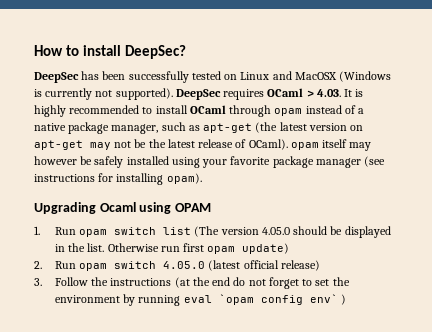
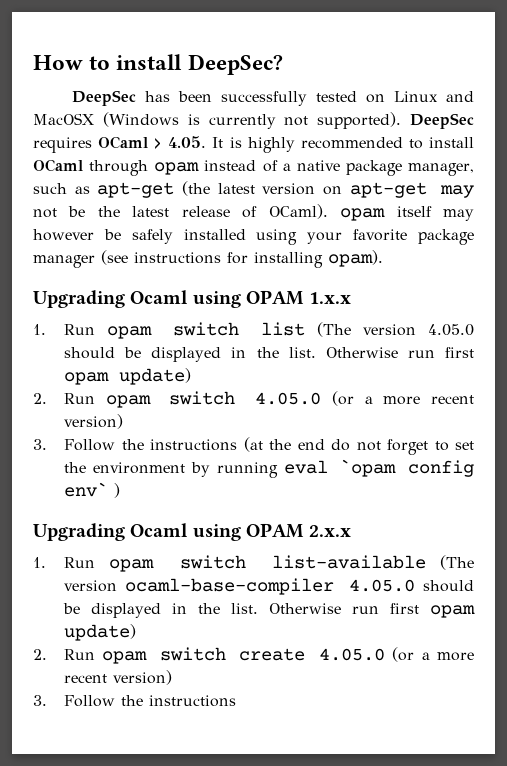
- DeepSec requires OCaml > 4.03. It is highly recommended to install OCaml through opam instead of a native package manager, such as apt-get (the latest version on apt-get may not be the latest release of OCaml). opam itself may however be safely installed using your favorite package manager (see instructions for installing opam).
+ DeepSec requires OCaml > 4.05. It is highly recommended to install OCaml through opam instead of a native package manager, such as apt-get (the latest version on apt-get may not be the latest release of OCaml). opam itself may however be safely installed using your favorite package manager (see instructions for installing opam).
- Upgrading Ocaml using OPAM
+ Upgrading Ocaml using OPAM 1.x.x
- 2. Run opam switch 4.05.0 (latest official release)
+ 2. Run opam switch 4.05.0 (or a more recent version)
+ Upgrading Ocaml using OPAM 2.x.x
+ 1. Run opam switch list-available (The version ocaml-base-compiler 4.05.0 should be displayed in the list. Otherwise run first opam update)
+ 2. Run opam switch create 4.05.0 (or a more recent version)
+ 3. Follow the instructions

